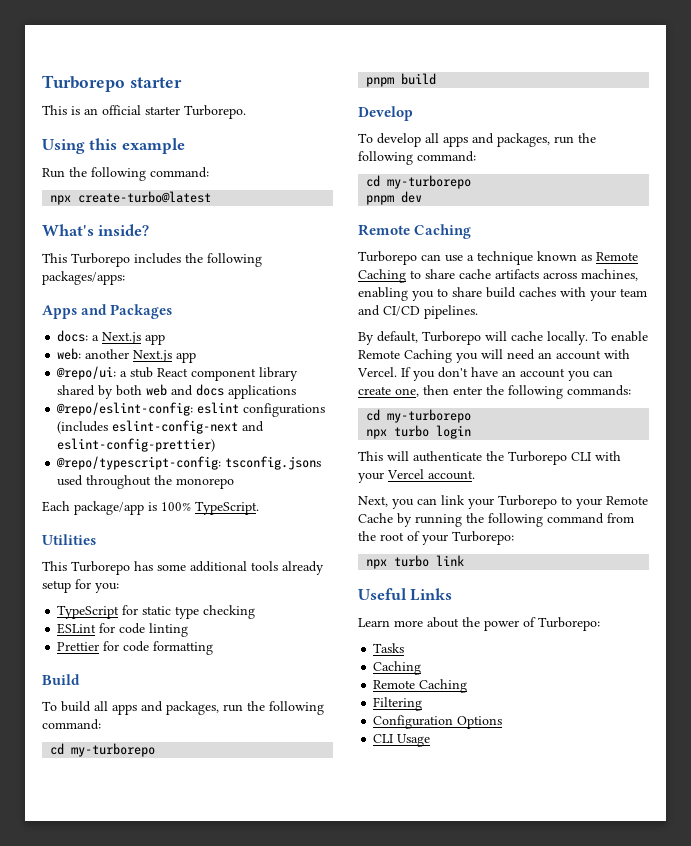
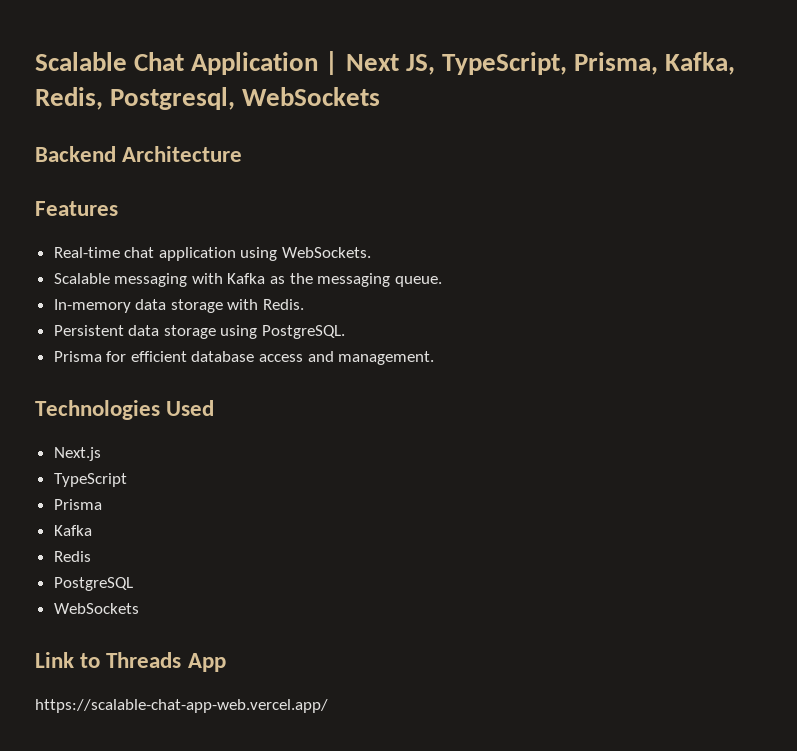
- Turborepo starter
- This is an official starter Turborepo.
- Using this example
- Run the following command:
- npx create-turbo@latest
- What's inside?
- This Turborepo includes the following packages/apps:
- Apps and Packages
- docs: a Next.js app
- web: another Next.js app
- @repo/ui: a stub React component library shared by both web and docs applications
- @repo/eslint-config: eslint configurations (includes eslint-config-next and eslint-config-prettier)
- @repo/typescript-config: tsconfig.jsons used throughout the monorepo
- Each package/app is 100% TypeScript.
- Utilities
- This Turborepo has some additional tools already setup for you:
- TypeScript for static type checking
- ESLint for code linting
- Prettier for code formatting
- Build
- To build all apps and packages, run the following command:
- cd my-turborepo
- pnpm build
- Develop
- To develop all apps and packages, run the following command:
- cd my-turborepo
- pnpm dev
- Remote Caching
- Turborepo can use a technique known as Remote Caching to share cache artifacts across machines, enabling you to share build caches with your team and CI/CD pipelines.
- By default, Turborepo will cache locally. To enable Remote Caching you will need an account with Vercel. If you don't have an account you can create one, then enter the following commands:
- cd my-turborepo
- npx turbo login
- This will authenticate the Turborepo CLI with your Vercel account.
- Next, you can link your Turborepo to your Remote Cache by running the following command from the root of your Turborepo:
- npx turbo link
- Useful Links
- Learn more about the power of Turborepo:
- Tasks
- Caching
- Remote Caching
- Filtering
- Configuration Options
- CLI Usage
+ Scalable Chat Application | Next JS, TypeScript, Prisma, Kafka, Redis, Postgresql, WebSockets
+ Backend Architecture
+ Features
+ Real-time chat application using WebSockets.
+ Scalable messaging with Kafka as the messaging queue.
+ In-memory data storage with Redis.
+ Persistent data storage using PostgreSQL.
+ Prisma for efficient database access and management.
+ Technologies Used
+ Next.js
+ TypeScript
+ Prisma
+ Kafka
+ Redis
+ PostgreSQL
+ WebSockets
+ Link to Threads App
+ https://scalable-chat-app-web.vercel.app/

